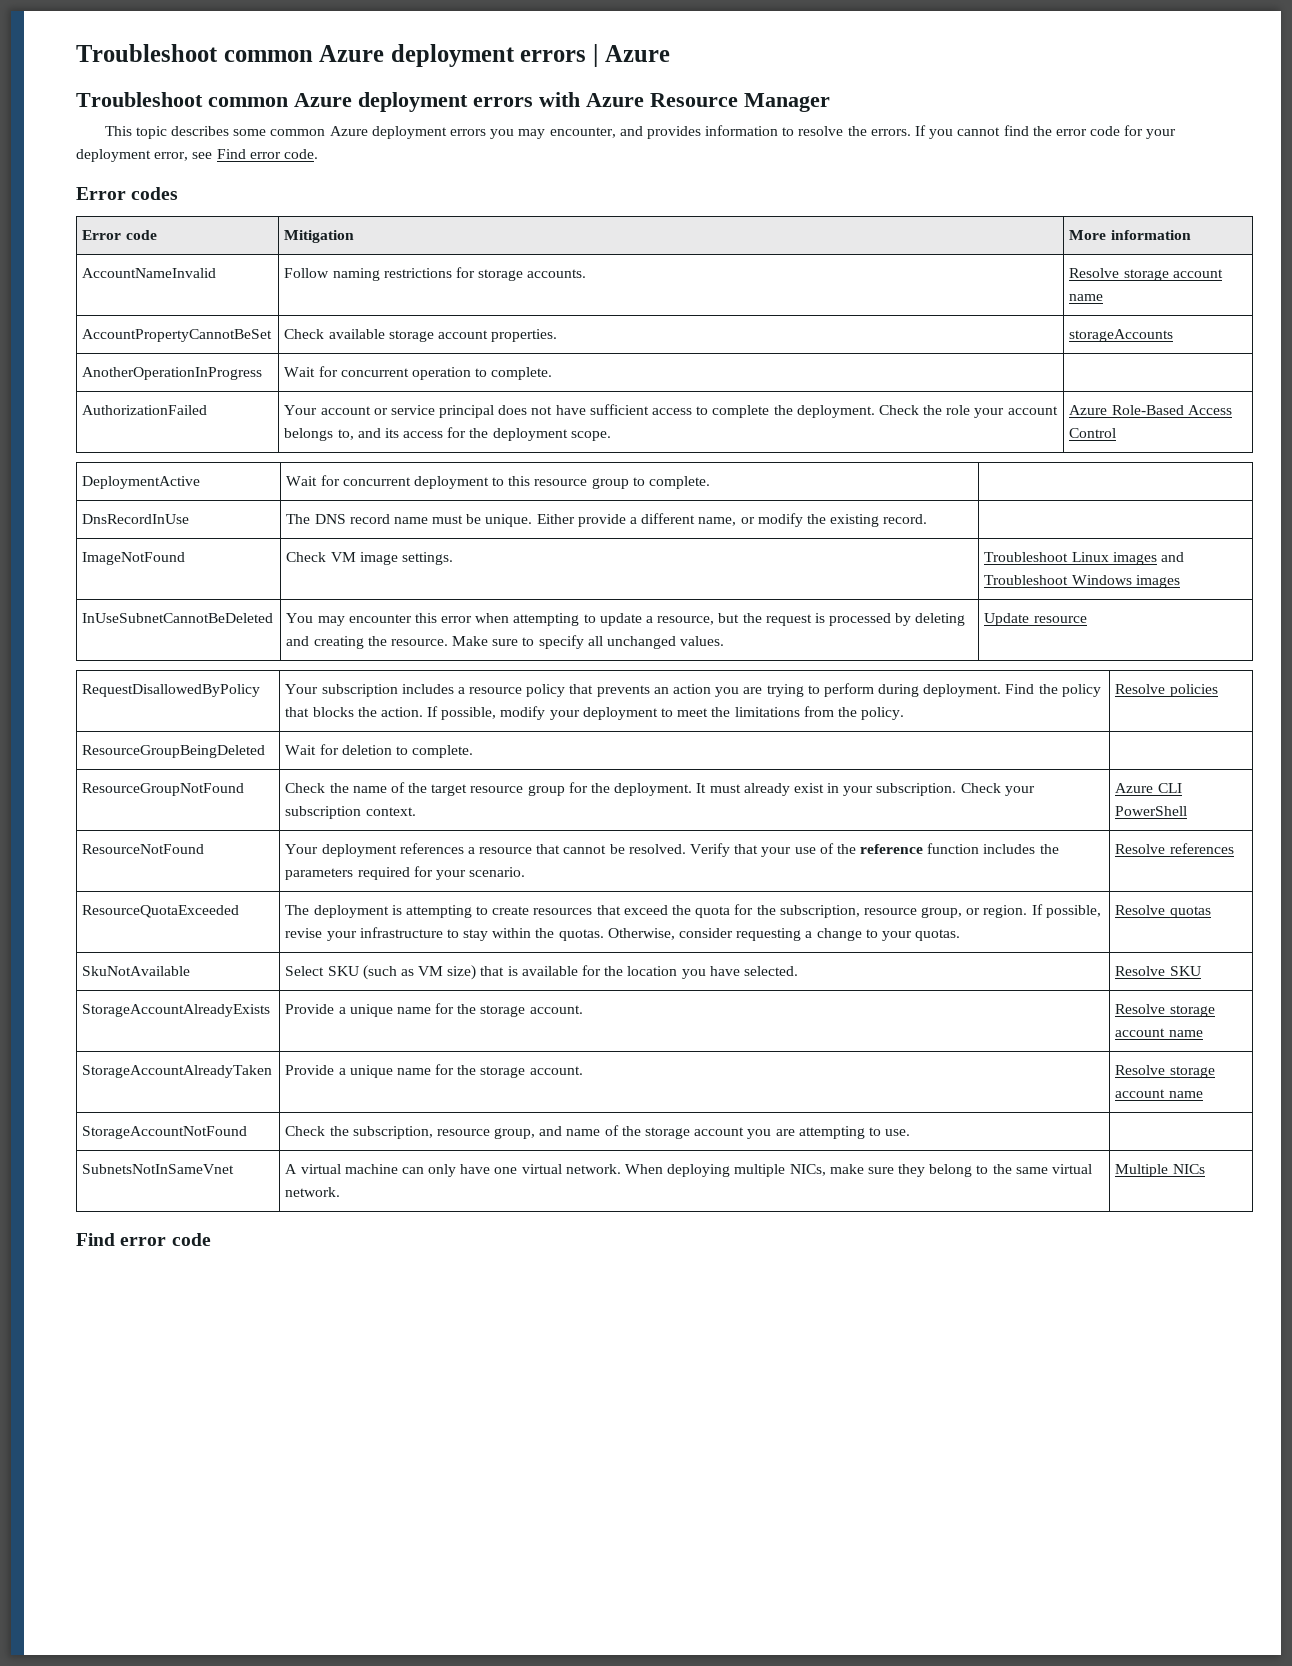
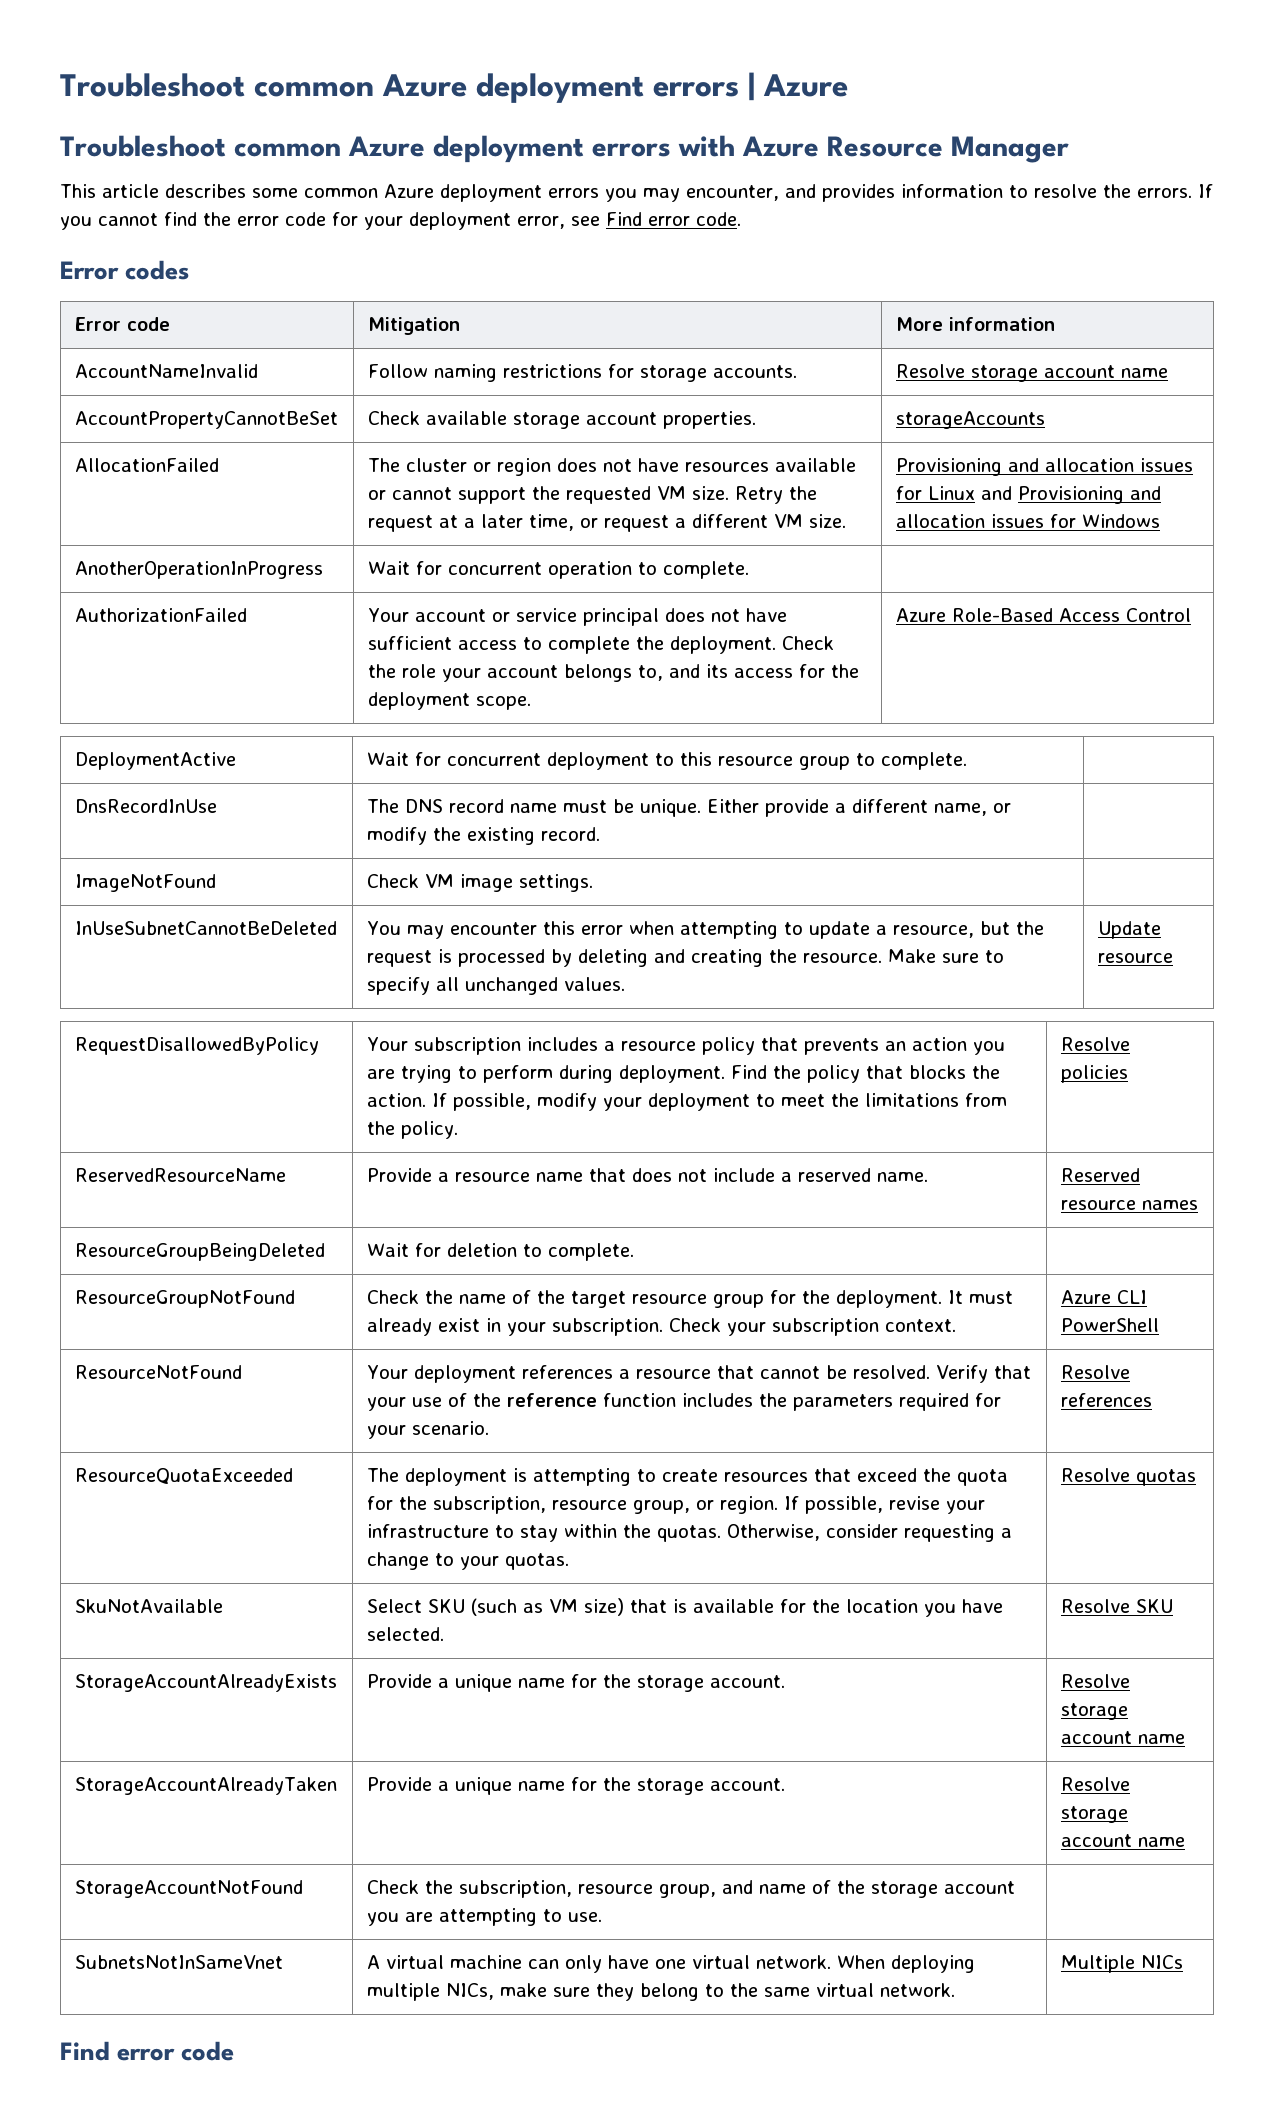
- This topic describes some common Azure deployment errors you may encounter, and provides information to resolve the errors.
+ This article describes some common Azure deployment errors you may encounter, and provides information to resolve the errors.
+ AllocationFailed | The cluster or region does not have resources available or cannot support the requested VM size. Retry the request at a later time, or request a different VM size. | Provisioning and allocation issues for Linux and Provisioning and allocation issues for Windows
- ImageNotFound | Check VM image settings. | Troubleshoot Linux images and Troubleshoot Windows images
+ ImageNotFound | Check VM image settings. |
+ ReservedResourceName | Provide a resource name that does not include a reserved name. | Reserved resource names

